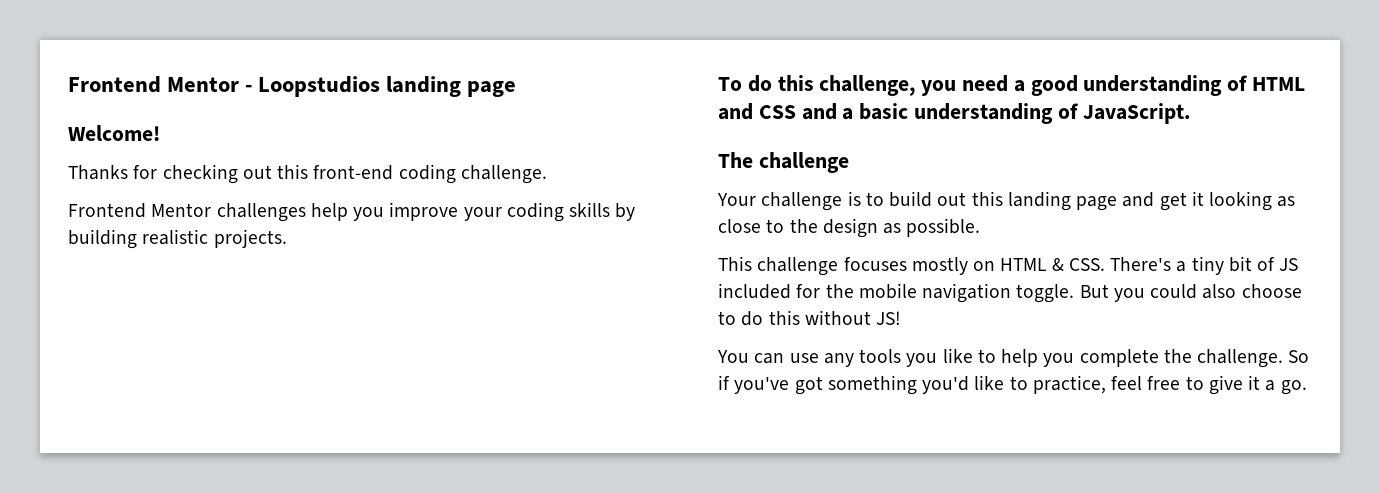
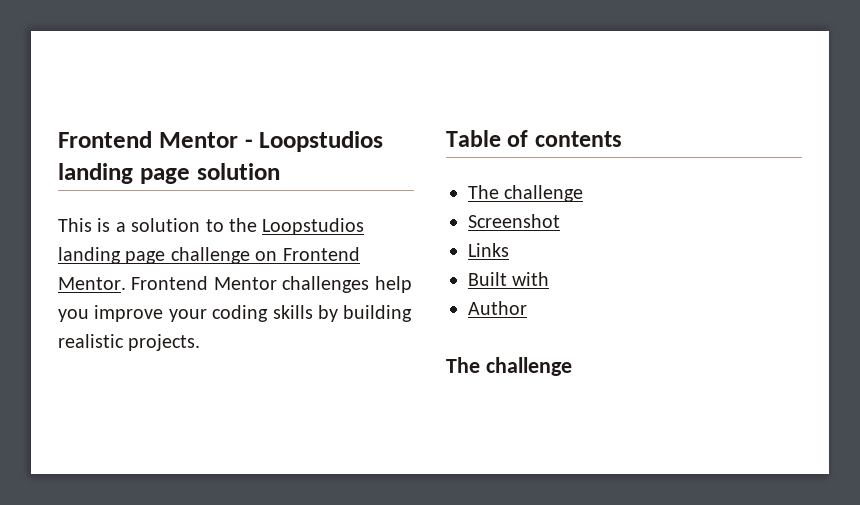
- Frontend Mentor - Loopstudios landing page
- Welcome!
- Thanks for checking out this front-end coding challenge.
- Frontend Mentor challenges help you improve your coding skills by building realistic projects.
+ Frontend Mentor - Loopstudios landing page solution
+ This is a solution to the Loopstudios landing page challenge on Frontend Mentor. Frontend Mentor challenges help you improve your coding skills by building realistic projects.
- To do this challenge, you need a good understanding of HTML and CSS and a basic understanding of JavaScript.
+ Table of contents
  The challenge
- Your challenge is to build out this landing page and get it looking as close to the design as possible.
- This challenge focuses mostly on HTML & CSS. There's a tiny bit of JS included for the mobile navigation toggle. But you could also choose to do this without JS!
- You can use any tools you like to help you complete the challenge. So if you've got something you'd like to practice, feel free to give it a go.
+ Screenshot
+ Links
+ Built with
+ Author
+ The challenge

